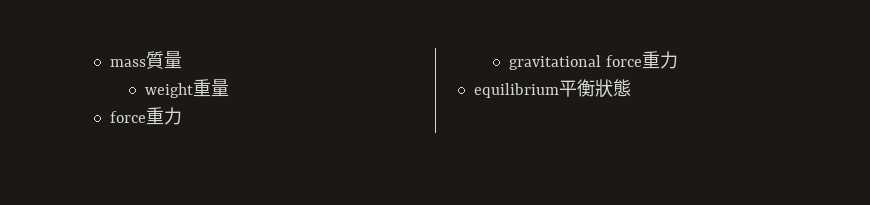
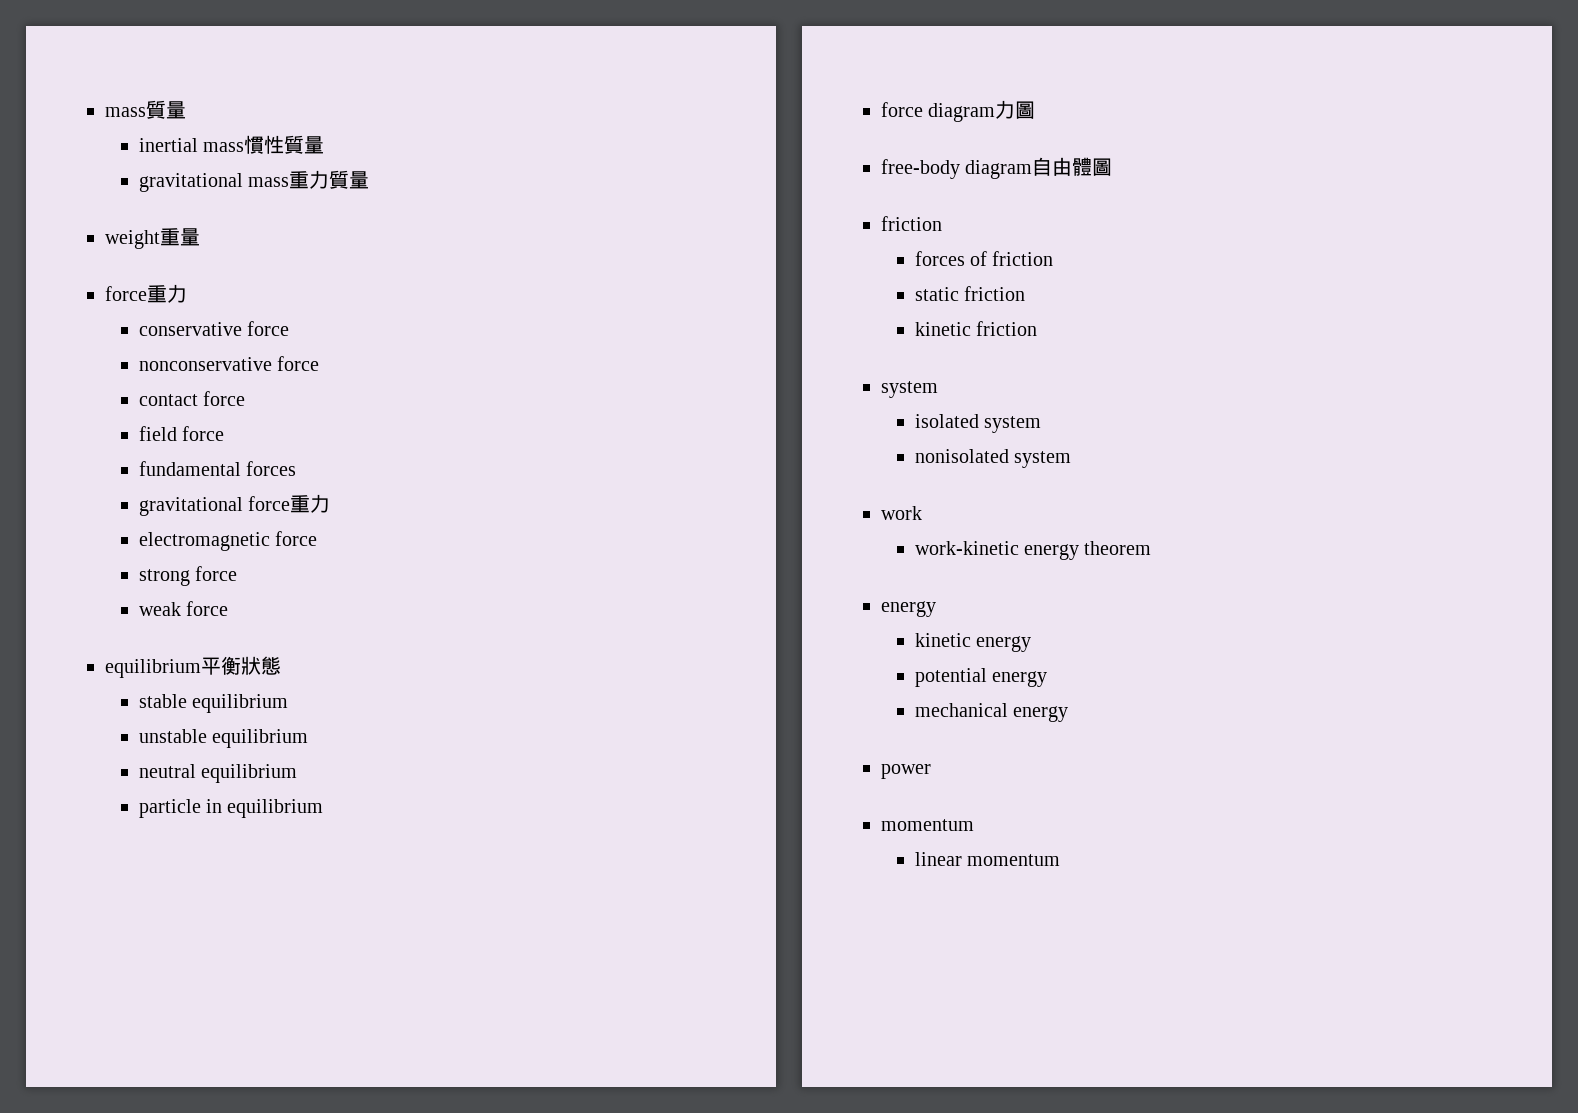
+ inertial mass慣性質量
+ gravitational mass重力質量
  weight重量
  force重力
+ conservative force
+ nonconservative force
+ contact force
+ field force
+ fundamental forces
  gravitational force重力
+ electromagnetic force
+ strong force
+ weak force
  equilibrium平衡狀態
+ stable equilibrium
+ unstable equilibrium
+ neutral equilibrium
+ particle in equilibrium
+ force diagram力圖
+ free-body diagram自由體圖
+ friction
+ forces of friction
+ static friction
+ kinetic friction
+ system
+ isolated system
+ nonisolated system
+ work
+ work-kinetic energy theorem
+ energy
+ kinetic energy
+ potential energy
+ mechanical energy
+ power
+ momentum
+ linear momentum

